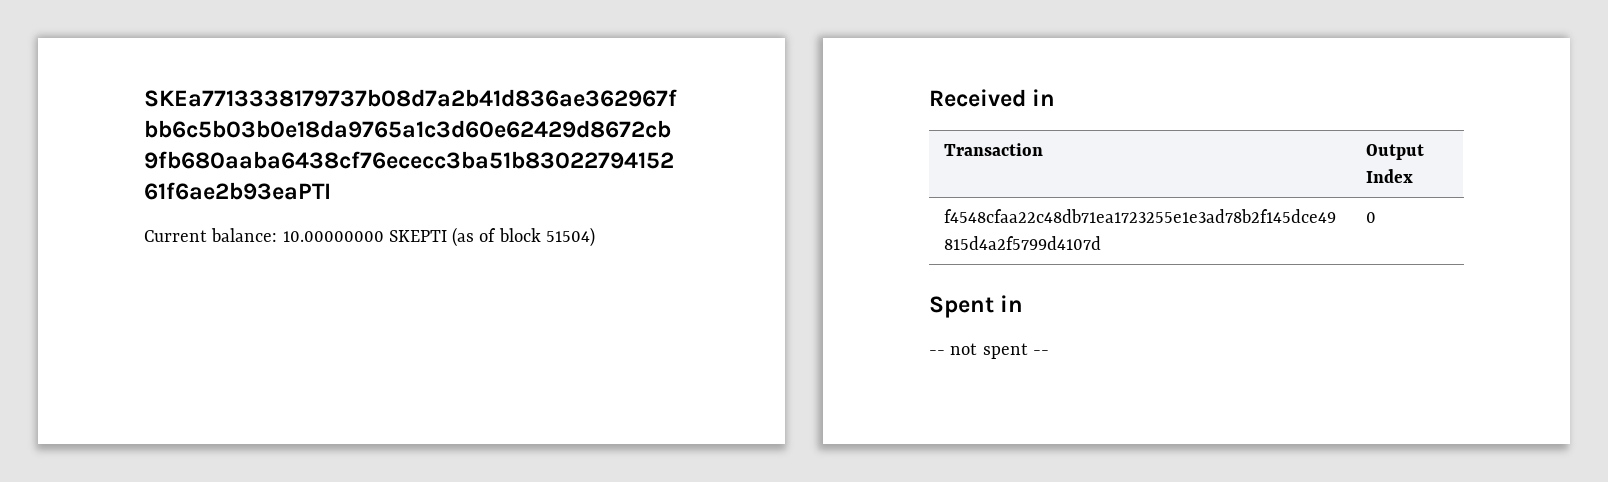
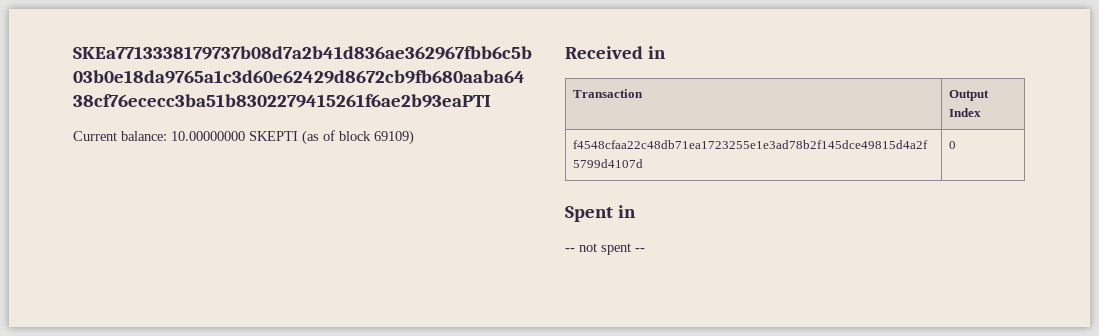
- Current balance: 10.00000000 SKEPTI (as of block 51504)
+ Current balance: 10.00000000 SKEPTI (as of block 69109)

